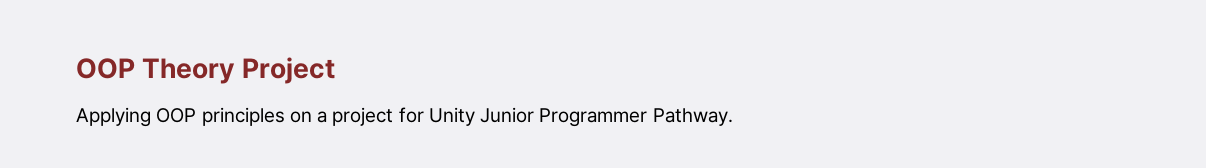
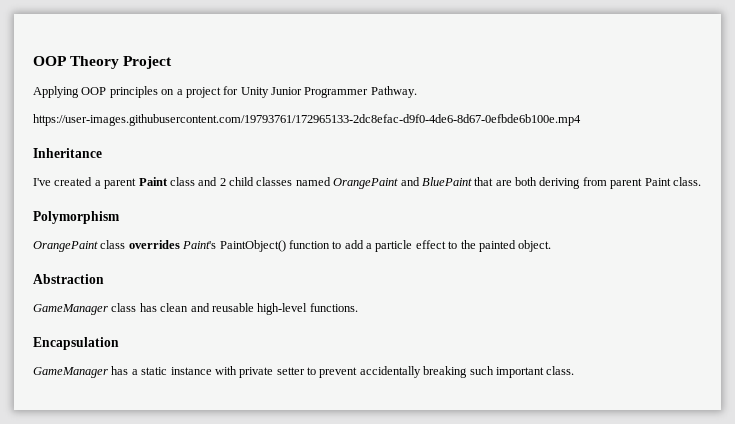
+ https://user-images.githubusercontent.com/19793761/172965133-2dc8efac-d9f0-4de6-8d67-0efbde6b100e.mp4
+ Inheritance
+ I've created a parent Paint class and 2 child classes named OrangePaint and BluePaint that are both deriving from parent Paint class.
+ Polymorphism
+ OrangePaint class overrides Paint's PaintObject() function to add a particle effect to the painted object.
+ Abstraction
+ GameManager class has clean and reusable high-level functions.
+ Encapsulation
+ GameManager has a static instance with private setter to prevent accidentally breaking such important class.

